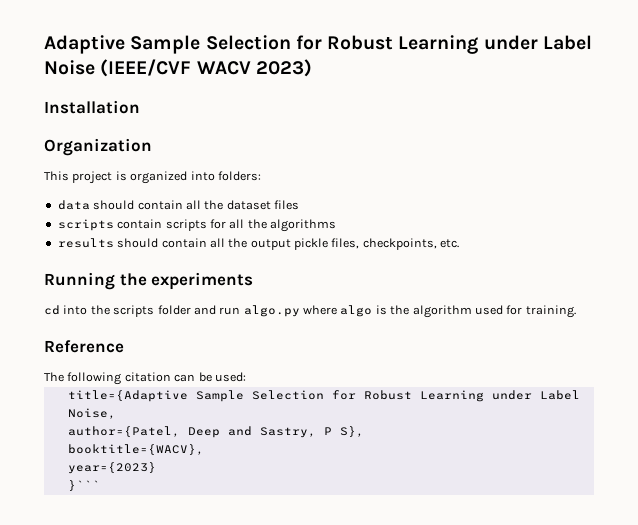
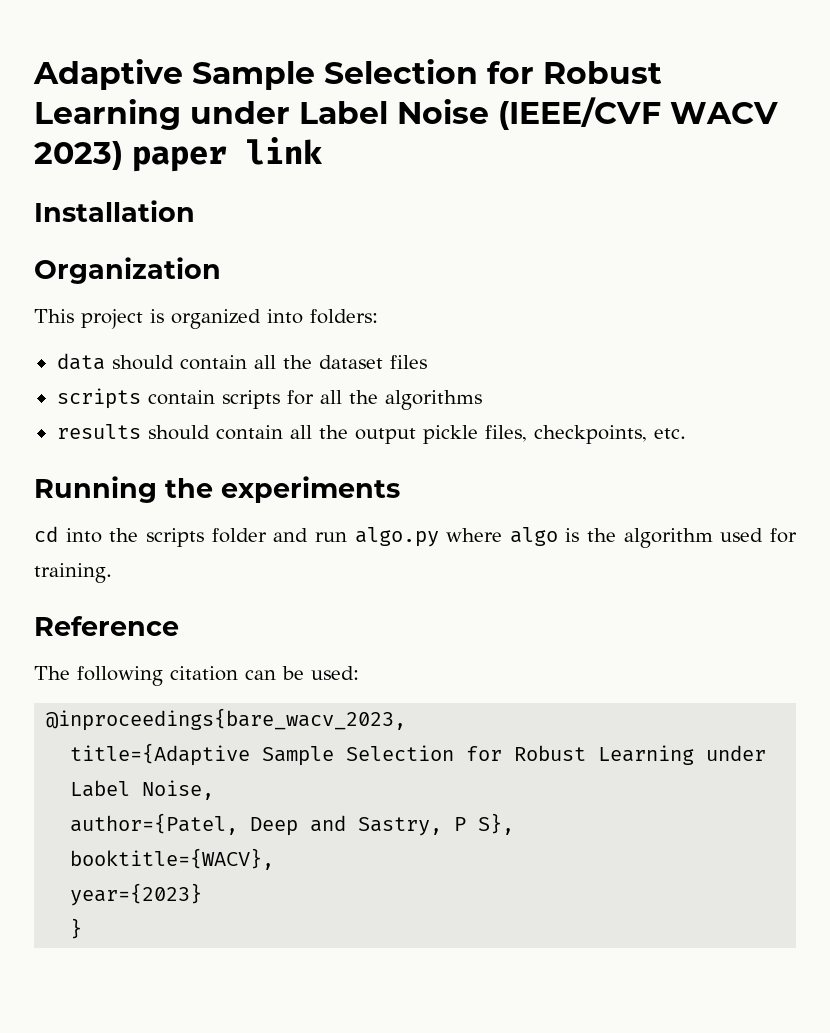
- Adaptive Sample Selection for Robust Learning under Label Noise (IEEE/CVF WACV 2023)
+ Adaptive Sample Selection for Robust Learning under Label Noise (IEEE/CVF WACV 2023) paper link
+ @inproceedings{bare_wacv_2023,
- }```
+ }

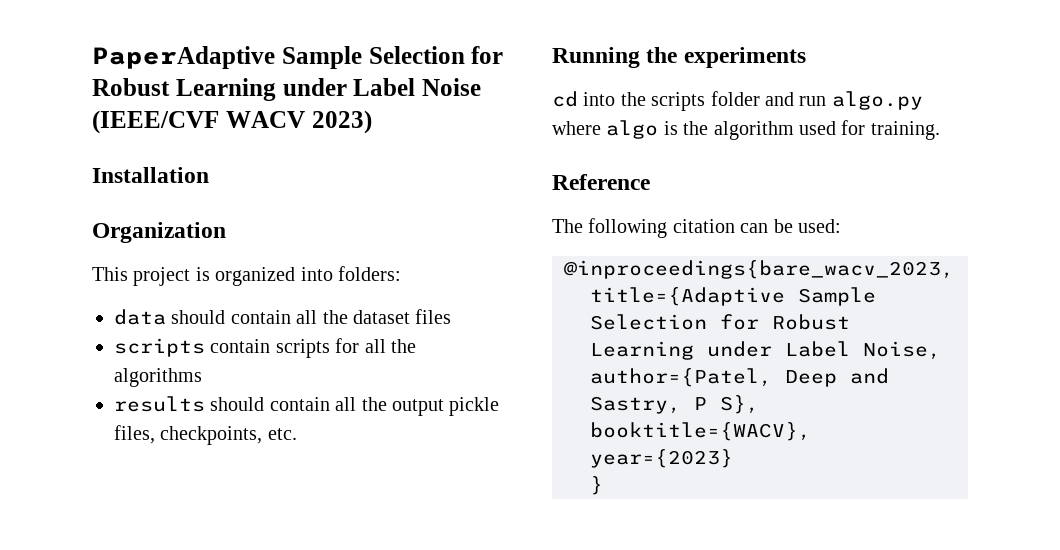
- Adaptive Sample Selection for Robust Learning under Label Noise (IEEE/CVF WACV 2023) paper link
+ PaperAdaptive Sample Selection for Robust Learning under Label Noise (IEEE/CVF WACV 2023)

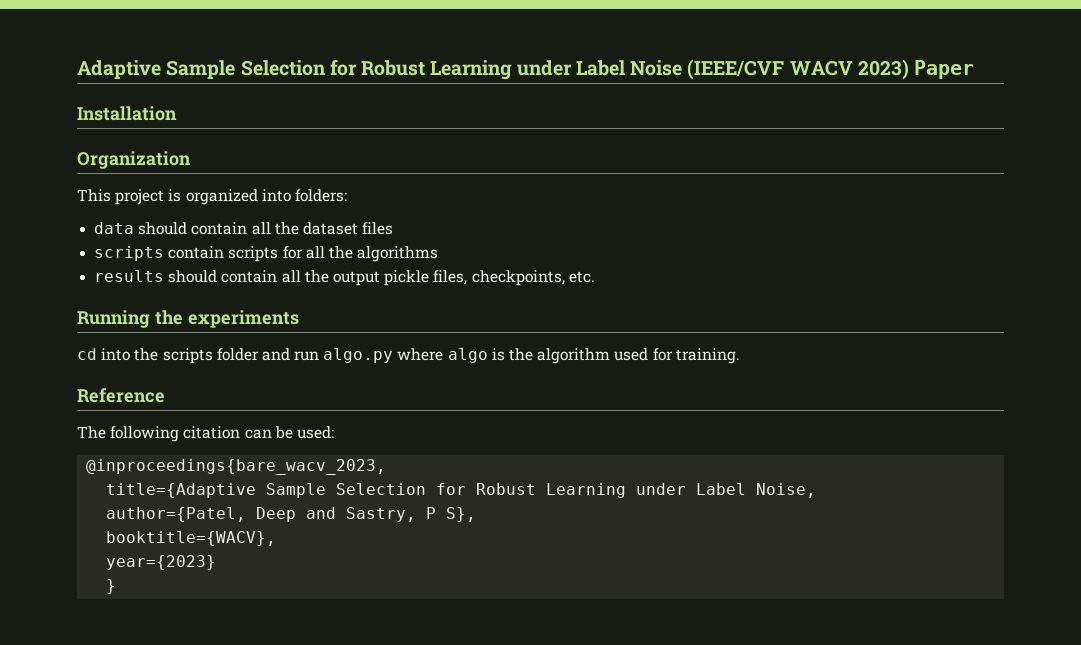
- PaperAdaptive Sample Selection for Robust Learning under Label Noise (IEEE/CVF WACV 2023)
+ Adaptive Sample Selection for Robust Learning under Label Noise (IEEE/CVF WACV 2023) Paper

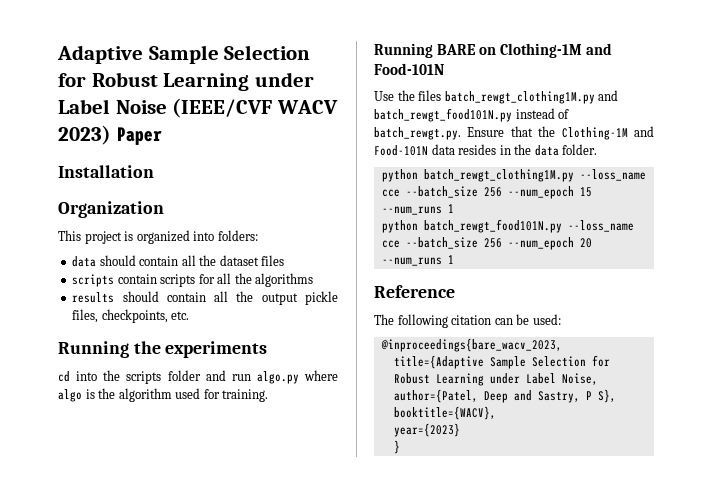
+ Running BARE on Clothing-1M and Food-101N
+ Use the files batch_rewgt_clothing1M.py and batch_rewgt_food101N.py instead of batch_rewgt.py. Ensure that the Clothing-1M and Food-101N data resides in the data folder.
+ python batch_rewgt_clothing1M.py --loss_name cce --batch_size 256 --num_epoch 15 --num_runs 1
+ python batch_rewgt_food101N.py --loss_name cce --batch_size 256 --num_epoch 20 --num_runs 1

